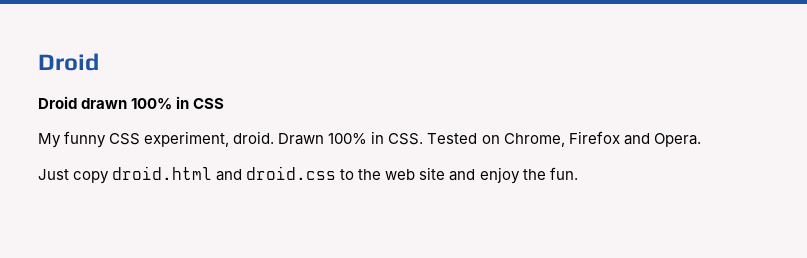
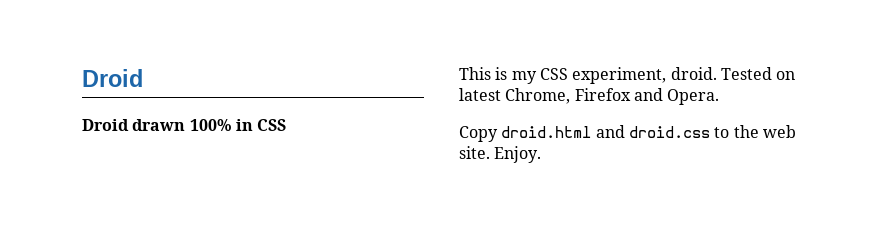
- My funny CSS experiment, droid. Drawn 100% in CSS. Tested on Chrome, Firefox and Opera.
+ This is my CSS experiment, droid. Tested on latest Chrome, Firefox and Opera.
- Just copy droid.html and droid.css to the web site and enjoy the fun.
+ Copy droid.html and droid.css to the web site. Enjoy.

